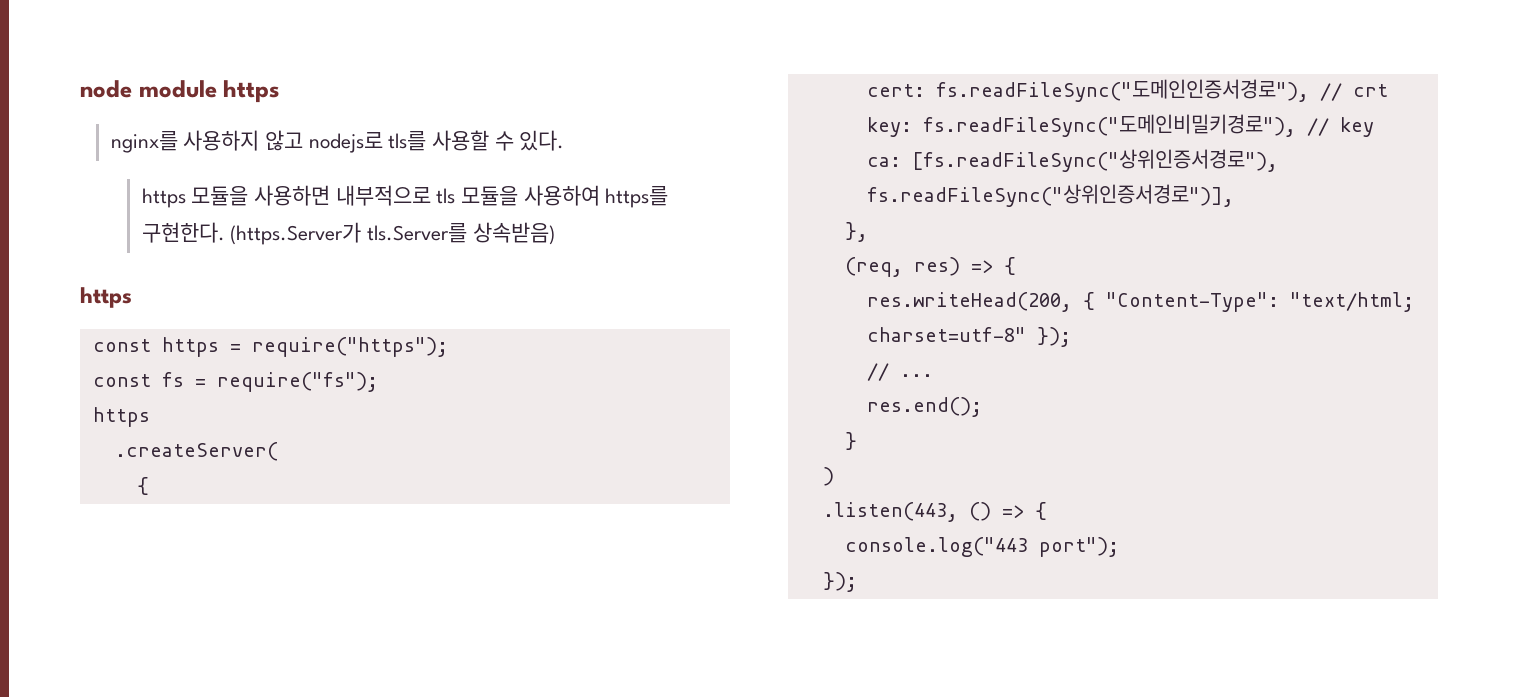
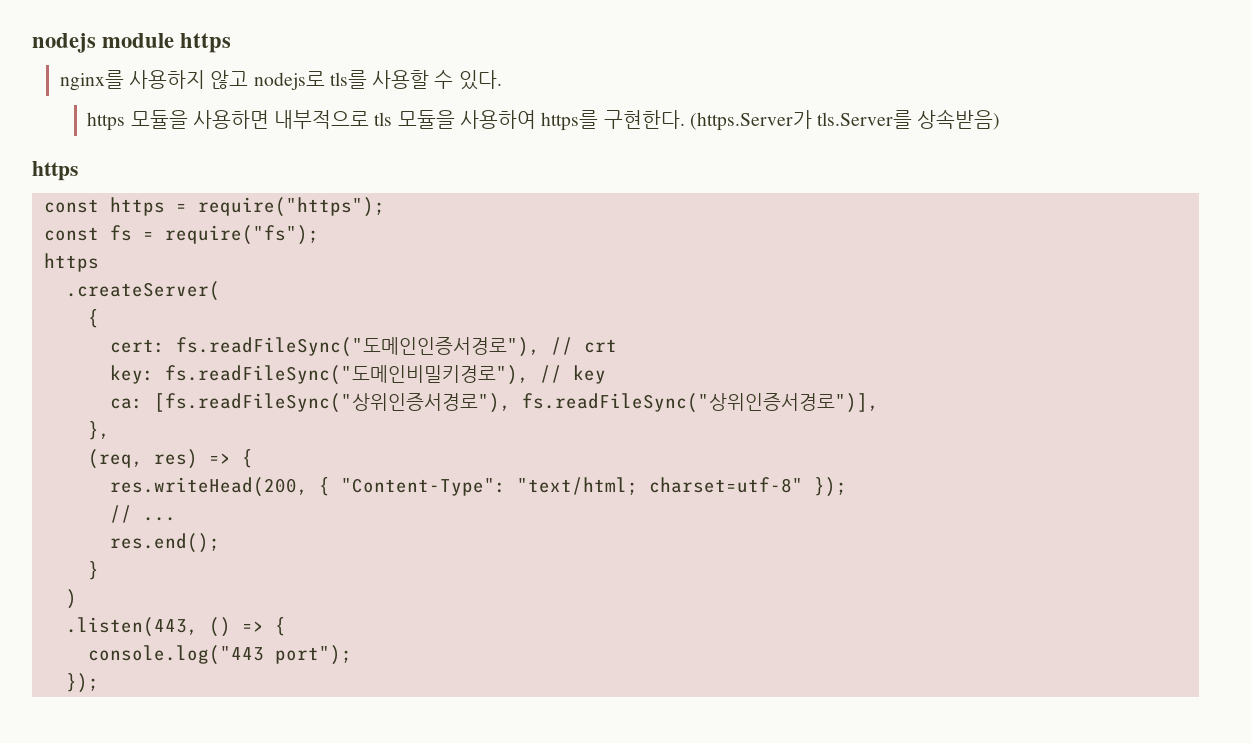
- node module https
+ nodejs module https

